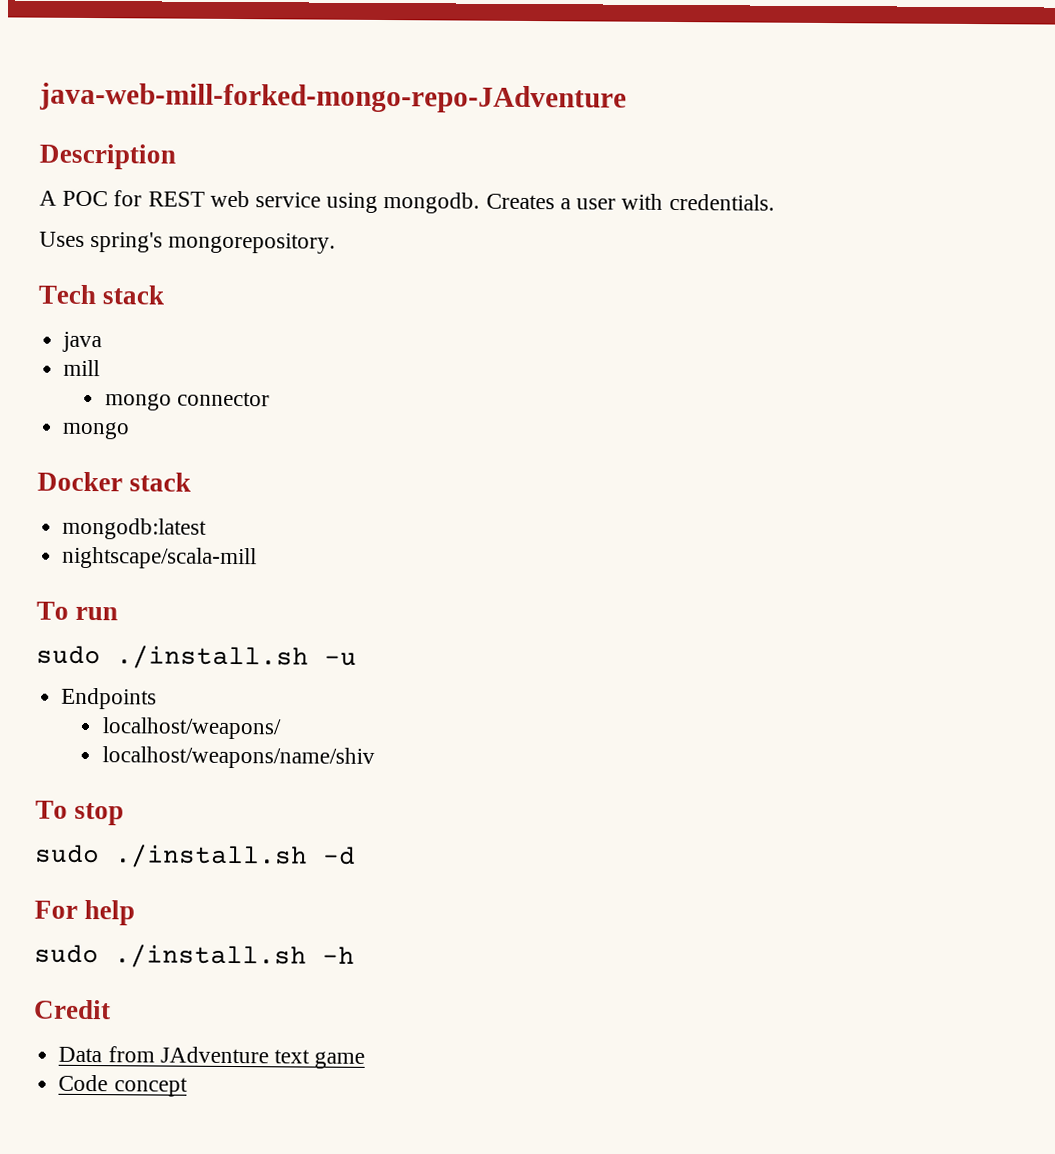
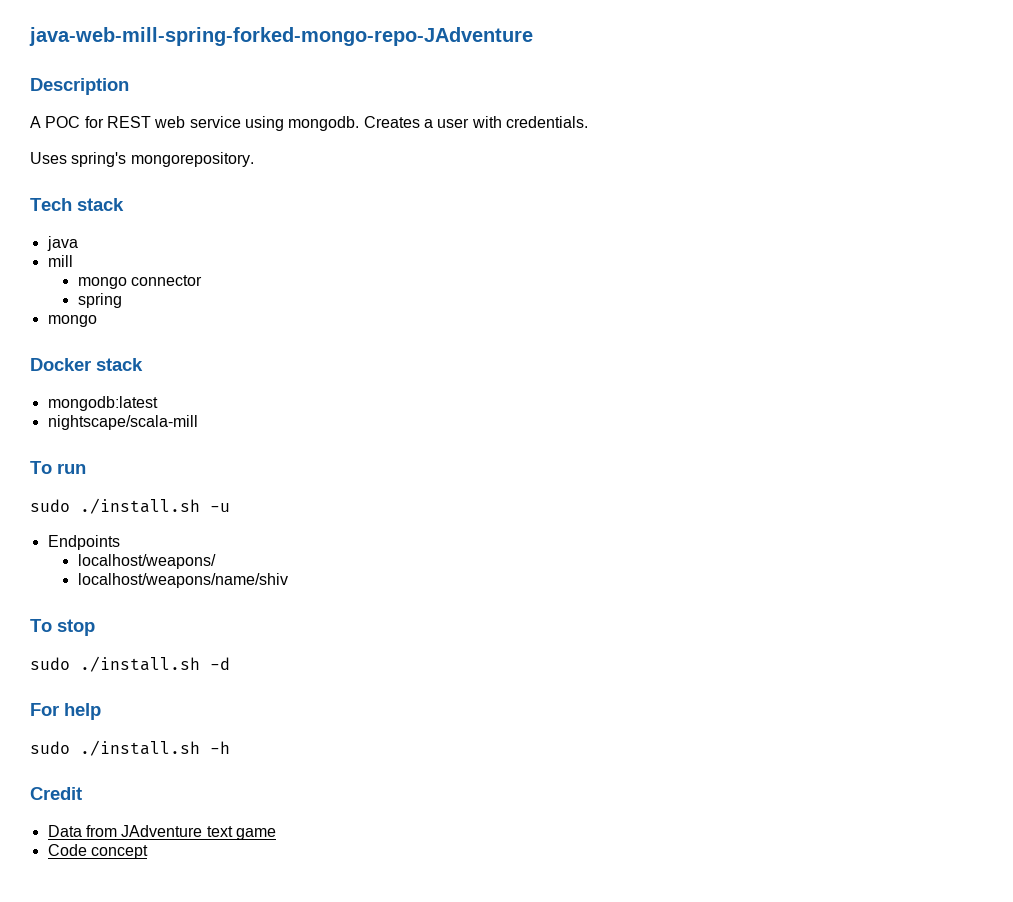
- java-web-mill-forked-mongo-repo-JAdventure
+ java-web-mill-spring-forked-mongo-repo-JAdventure
+ spring

